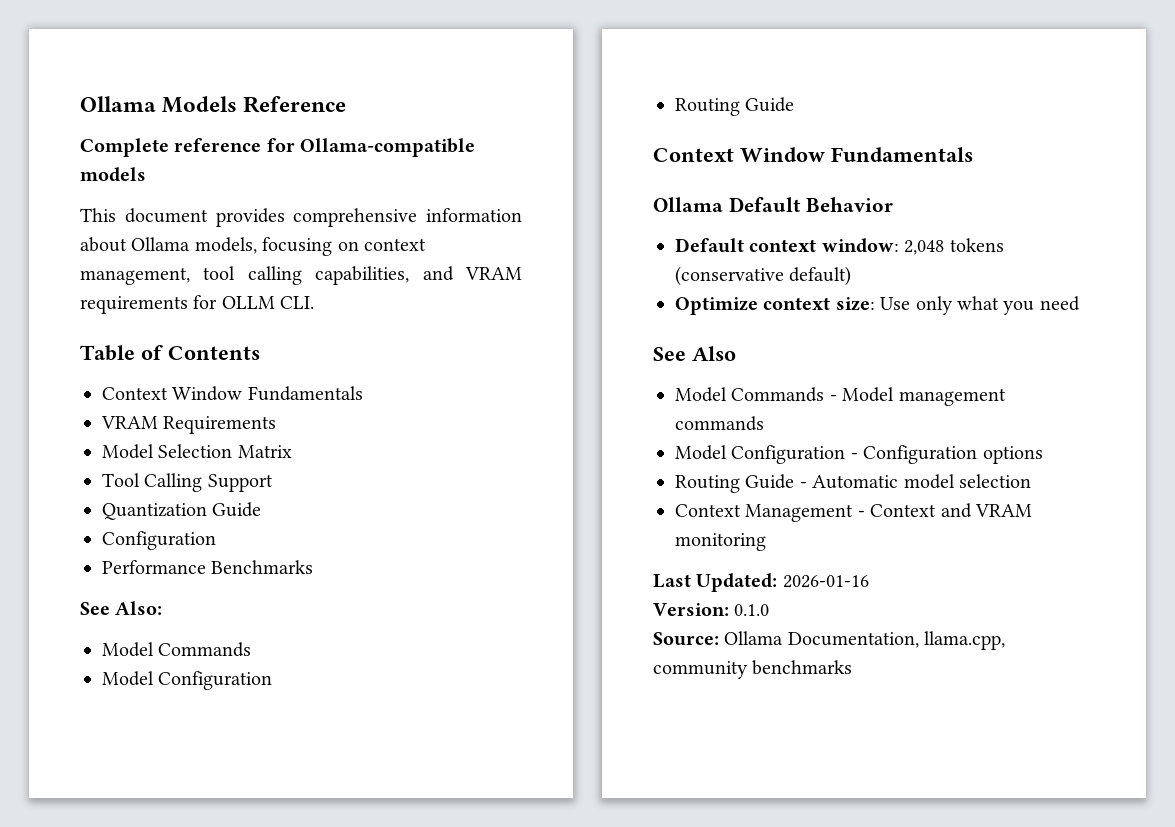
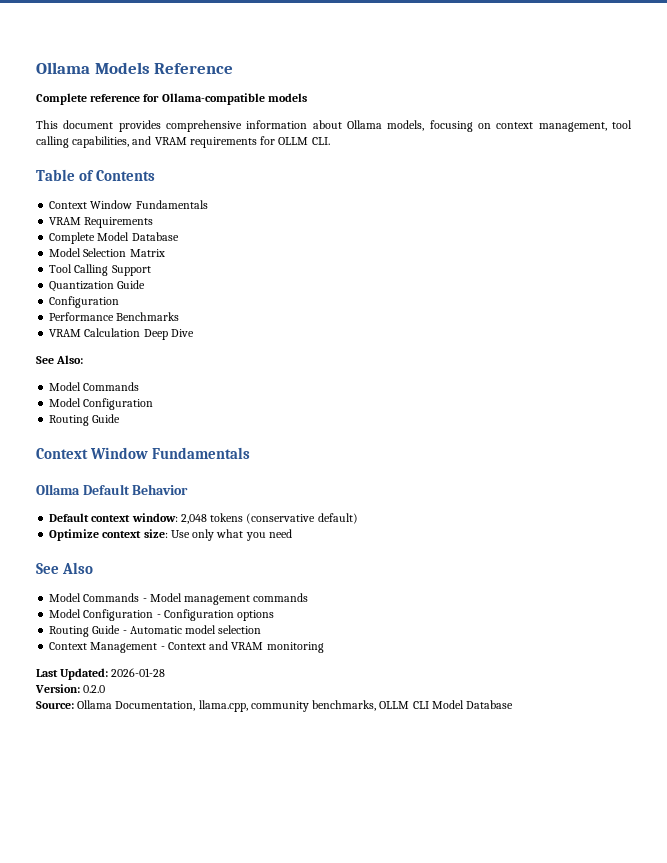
+ Complete Model Database
+ VRAM Calculation Deep Dive
- Last Updated: 2026-01-16
+ Last Updated: 2026-01-28
- Version: 0.1.0
+ Version: 0.2.0
- Source: Ollama Documentation, llama.cpp, community benchmarks
+ Source: Ollama Documentation, llama.cpp, community benchmarks, OLLM CLI Model Database

